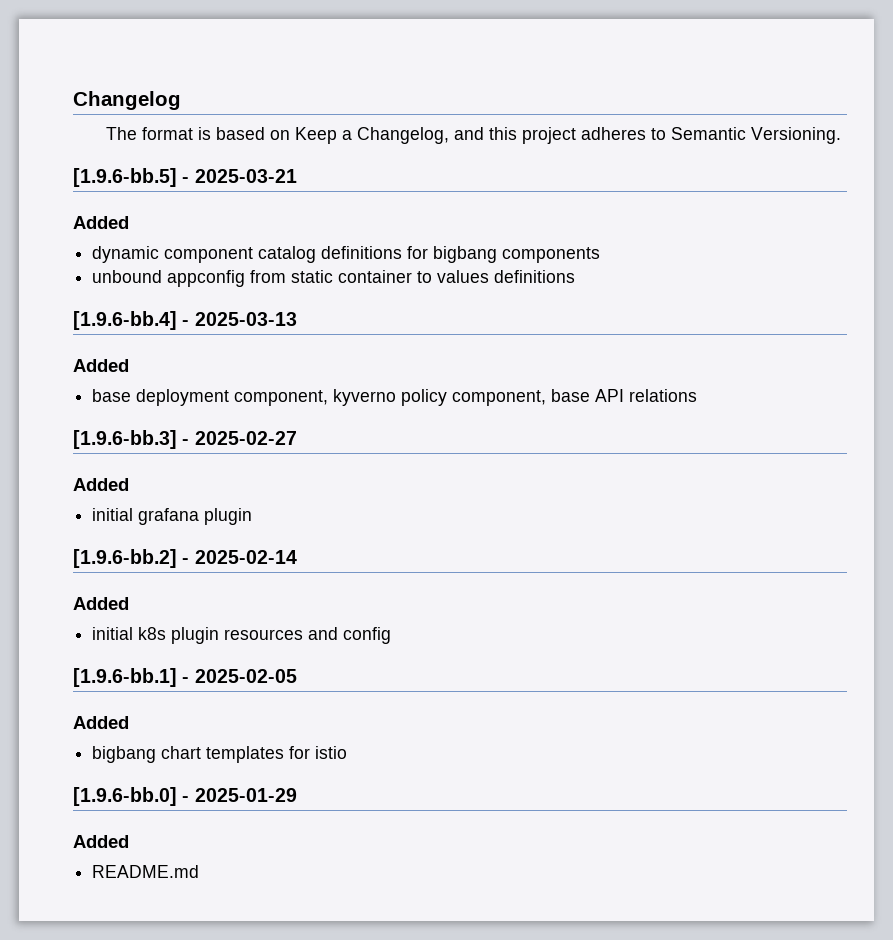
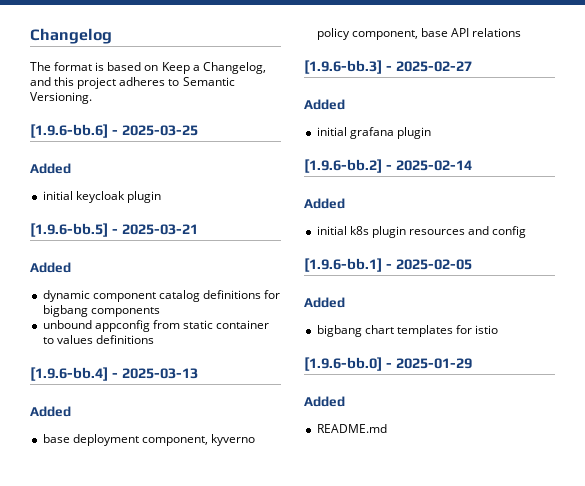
+ [1.9.6-bb.6] - 2025-03-25
+ Added
+ initial keycloak plugin

